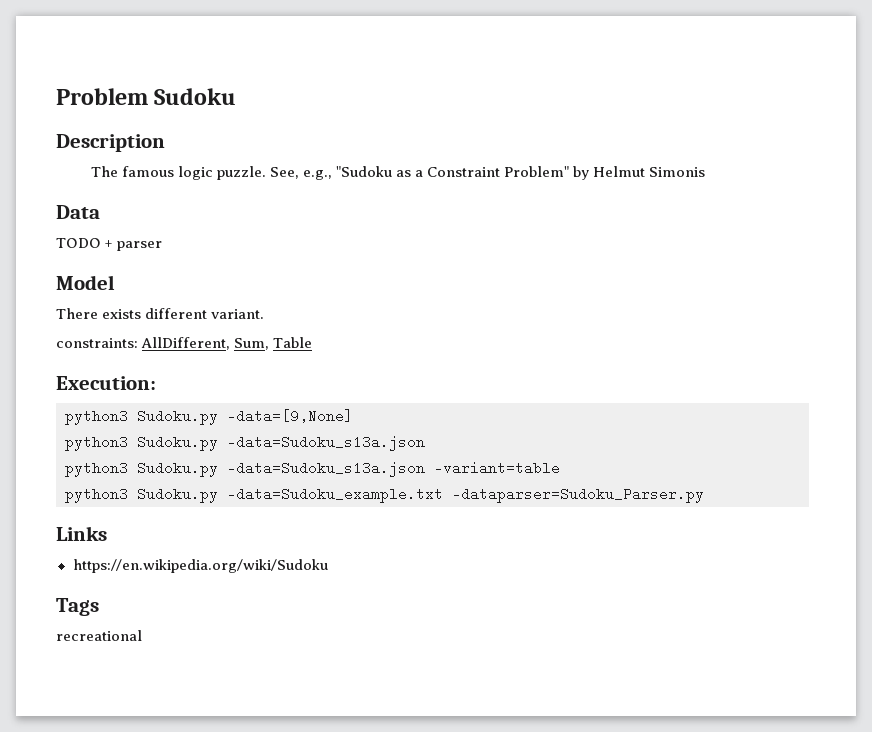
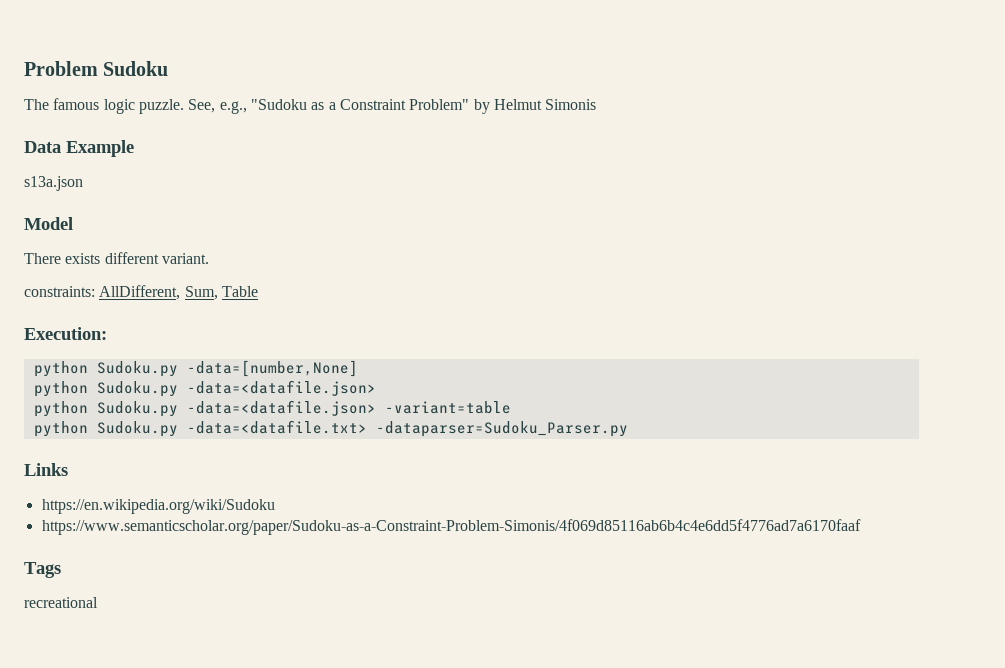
- Description
- Data
- TODO + parser
+ Data Example
+ s13a.json
- python3 Sudoku.py -data=[9,None]
- python3 Sudoku.py -data=Sudoku_s13a.json
- python3 Sudoku.py -data=Sudoku_s13a.json -variant=table
- python3 Sudoku.py -data=Sudoku_example.txt -dataparser=Sudoku_Parser.py
+ python Sudoku.py -data=[number,None]
+ python Sudoku.py -data=<datafile.json>
+ python Sudoku.py -data=<datafile.json> -variant=table
+ python Sudoku.py -data=<datafile.txt> -dataparser=Sudoku_Parser.py
+ https://www.semanticscholar.org/paper/Sudoku-as-a-Constraint-Problem-Simonis/4f069d85116ab6b4c4e6dd5f4776ad7a6170faaf

